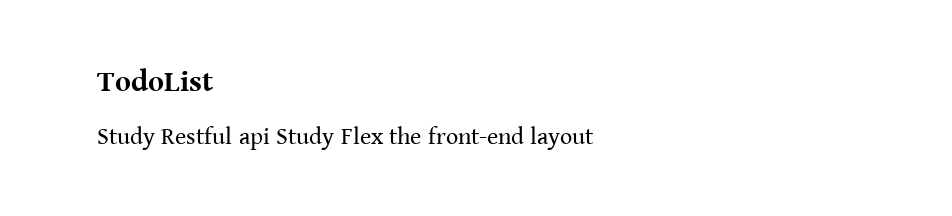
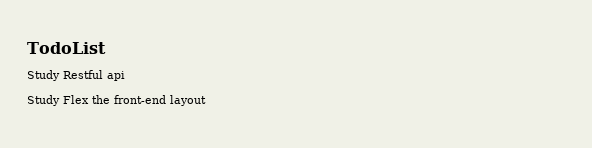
- Study Restful api Study Flex the front-end layout
+ Study Restful api
+ Study Flex the front-end layout

